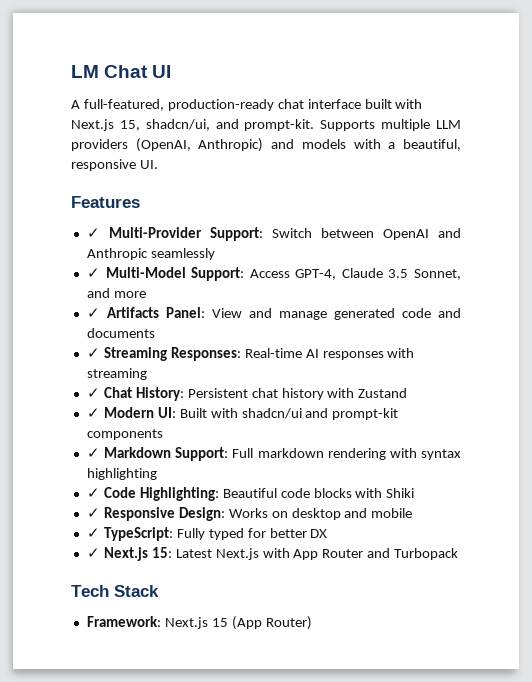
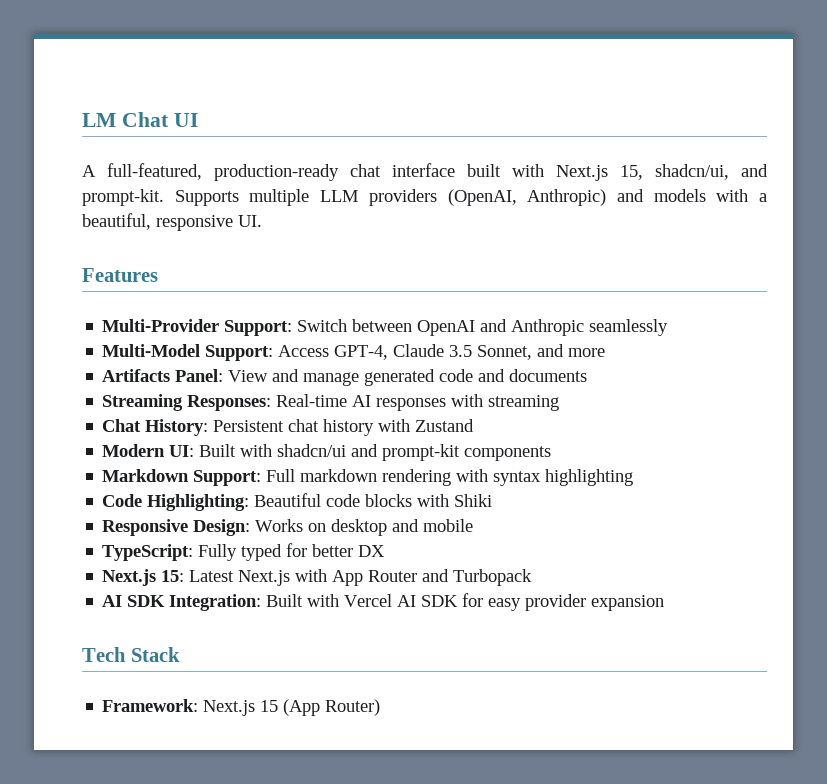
- ✓ Multi-Provider Support: Switch between OpenAI and Anthropic seamlessly
+ Multi-Provider Support: Switch between OpenAI and Anthropic seamlessly
- ✓ Multi-Model Support: Access GPT-4, Claude 3.5 Sonnet, and more
+ Multi-Model Support: Access GPT-4, Claude 3.5 Sonnet, and more
- ✓ Artifacts Panel: View and manage generated code and documents
+ Artifacts Panel: View and manage generated code and documents
- ✓ Streaming Responses: Real-time AI responses with streaming
+ Streaming Responses: Real-time AI responses with streaming
- ✓ Chat History: Persistent chat history with Zustand
+ Chat History: Persistent chat history with Zustand
- ✓ Modern UI: Built with shadcn/ui and prompt-kit components
+ Modern UI: Built with shadcn/ui and prompt-kit components
- ✓ Markdown Support: Full markdown rendering with syntax highlighting
+ Markdown Support: Full markdown rendering with syntax highlighting
- ✓ Code Highlighting: Beautiful code blocks with Shiki
+ Code Highlighting: Beautiful code blocks with Shiki
- ✓ Responsive Design: Works on desktop and mobile
+ Responsive Design: Works on desktop and mobile
- ✓ TypeScript: Fully typed for better DX
+ TypeScript: Fully typed for better DX
- ✓ Next.js 15: Latest Next.js with App Router and Turbopack
+ Next.js 15: Latest Next.js with App Router and Turbopack
+ AI SDK Integration: Built with Vercel AI SDK for easy provider expansion

